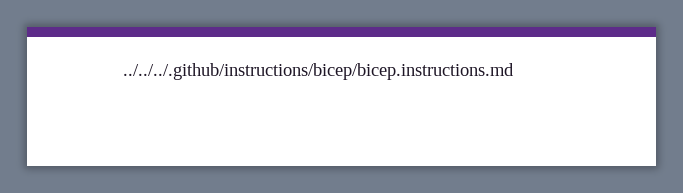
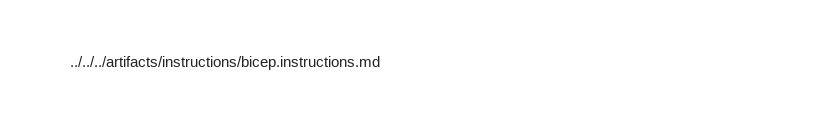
- ../../../.github/instructions/bicep/bicep.instructions.md
+ ../../../artifacts/instructions/bicep.instructions.md

